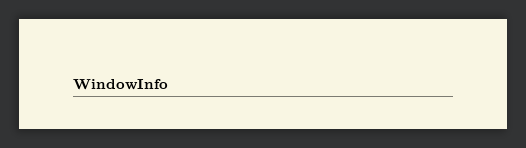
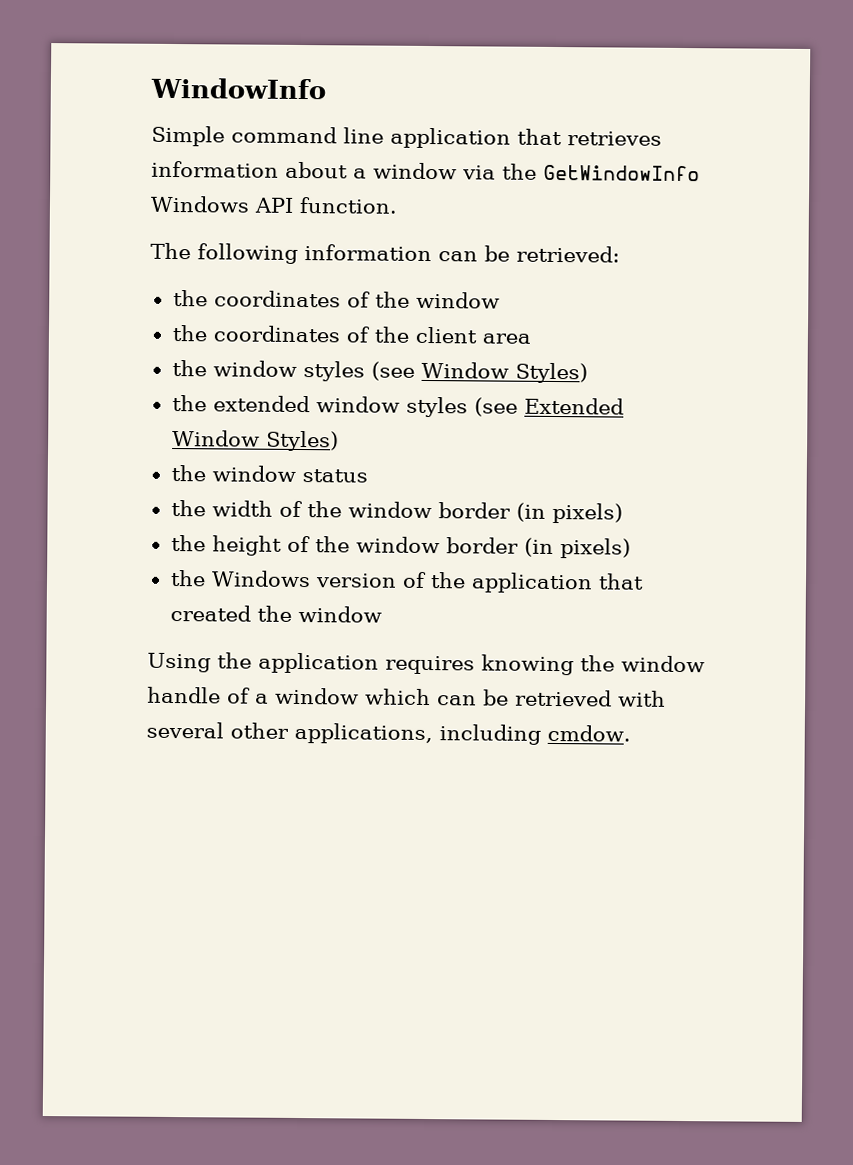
+ Simple command line application that retrieves information about a window via the GetWindowInfo Windows API function.
+ The following information can be retrieved:
+ the coordinates of the window
+ the coordinates of the client area
+ the window styles (see Window Styles)
+ the extended window styles (see Extended Window Styles)
+ the window status
+ the width of the window border (in pixels)
+ the height of the window border (in pixels)
+ the Windows version of the application that created the window
+ Using the application requires knowing the window handle of a window which can be retrieved with several other applications, including cmdow.

